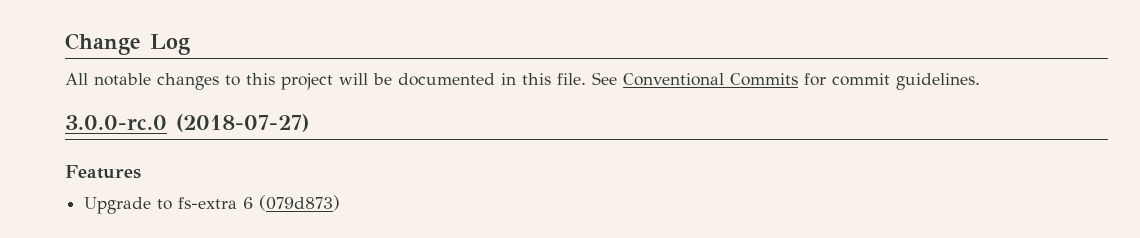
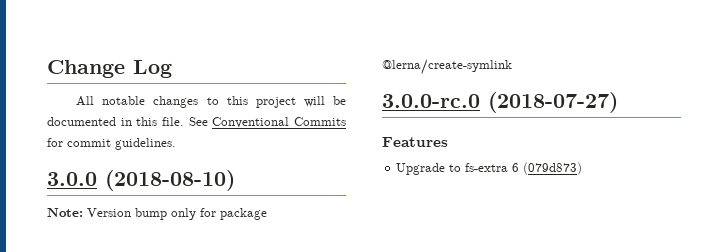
+ 3.0.0 (2018-08-10)
+ Note: Version bump only for package @lerna/create-symlink

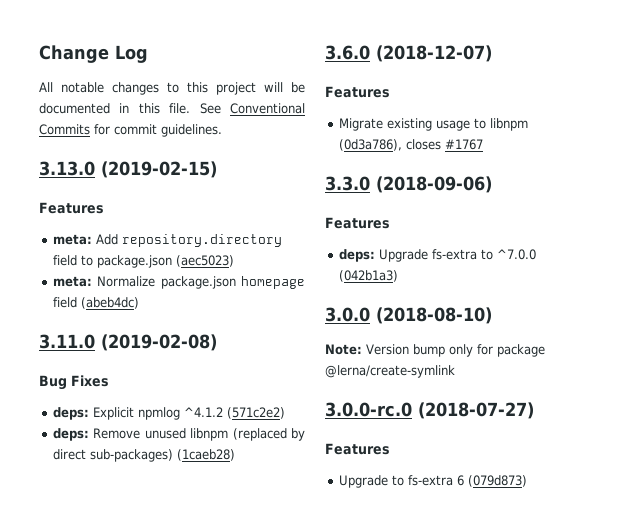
+ 3.13.0 (2019-02-15)
+ Features
+ meta: Add repository.directory field to package.json (aec5023)
+ meta: Normalize package.json homepage field (abeb4dc)
+ 3.11.0 (2019-02-08)
+ Bug Fixes
+ deps: Explicit npmlog ^4.1.2 (571c2e2)
+ deps: Remove unused libnpm (replaced by direct sub-packages) (1caeb28)
+ 3.6.0 (2018-12-07)
+ Features
+ Migrate existing usage to libnpm (0d3a786), closes #1767
+ 3.3.0 (2018-09-06)
+ Features
+ deps: Upgrade fs-extra to ^7.0.0 (042b1a3)

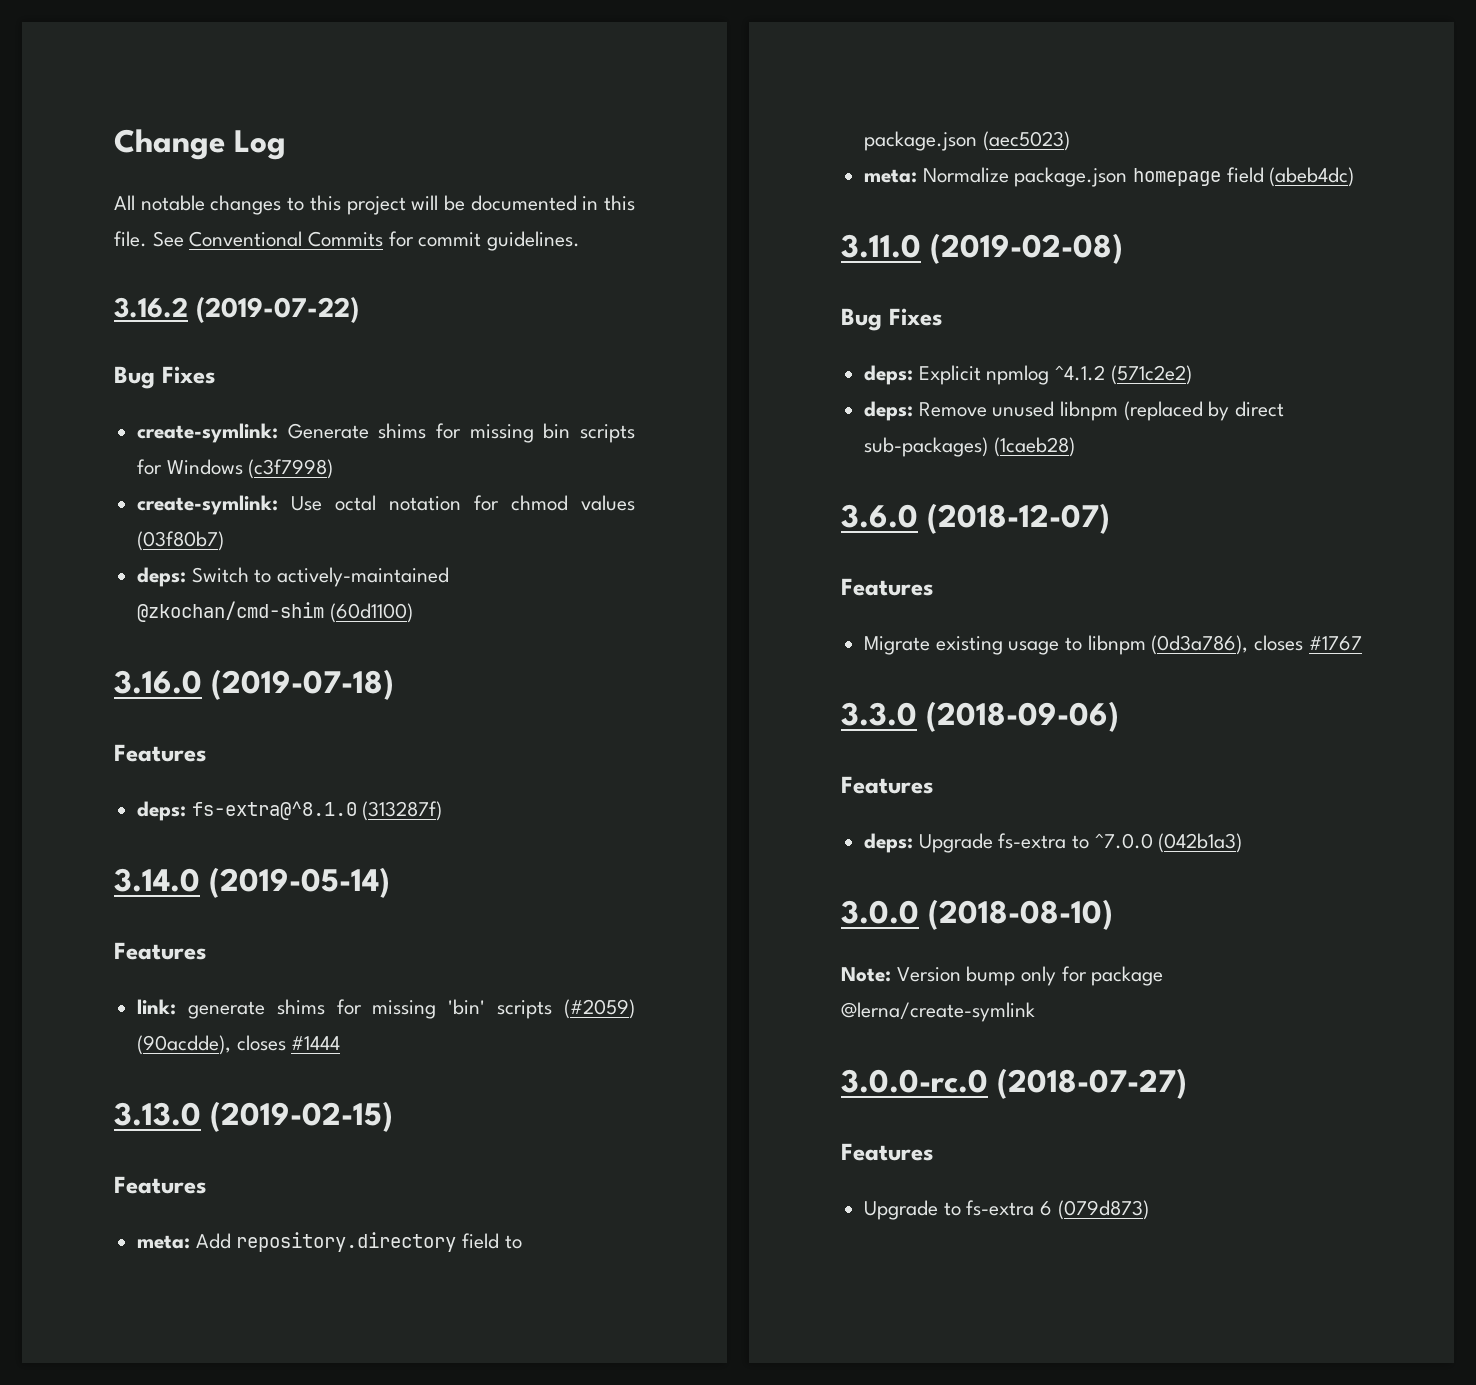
+ 3.16.2 (2019-07-22)
+ Bug Fixes
+ create-symlink: Generate shims for missing bin scripts for Windows (c3f7998)
+ create-symlink: Use octal notation for chmod values (03f80b7)
+ deps: Switch to actively-maintained @zkochan/cmd-shim (60d1100)
+ 3.16.0 (2019-07-18)
+ Features
+ deps: fs-extra@^8.1.0 (313287f)
+ 3.14.0 (2019-05-14)
+ Features
+ link: generate shims for missing 'bin' scripts (#2059) (90acdde), closes #1444

